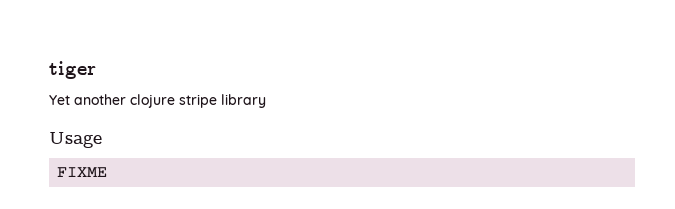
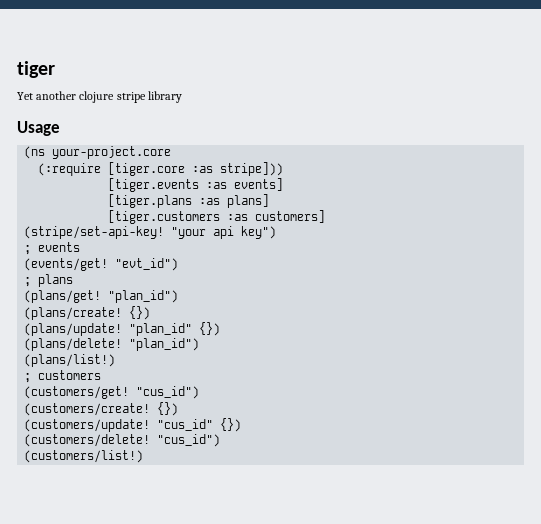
- FIXME
+ (ns your-project.core
+ (:require [tiger.core :as stripe]))
+ [tiger.events :as events]
+ [tiger.plans :as plans]
+ [tiger.customers :as customers]
+ (stripe/set-api-key! "your api key")
+ ; events
+ (events/get! "evt_id")
+ ; plans
+ (plans/get! "plan_id")
+ (plans/create! {})
+ (plans/update! "plan_id" {})
+ (plans/delete! "plan_id")
+ (plans/list!)
+ ; customers
+ (customers/get! "cus_id")
+ (customers/create! {})
+ (customers/update! "cus_id" {})
+ (customers/delete! "cus_id")
+ (customers/list!)

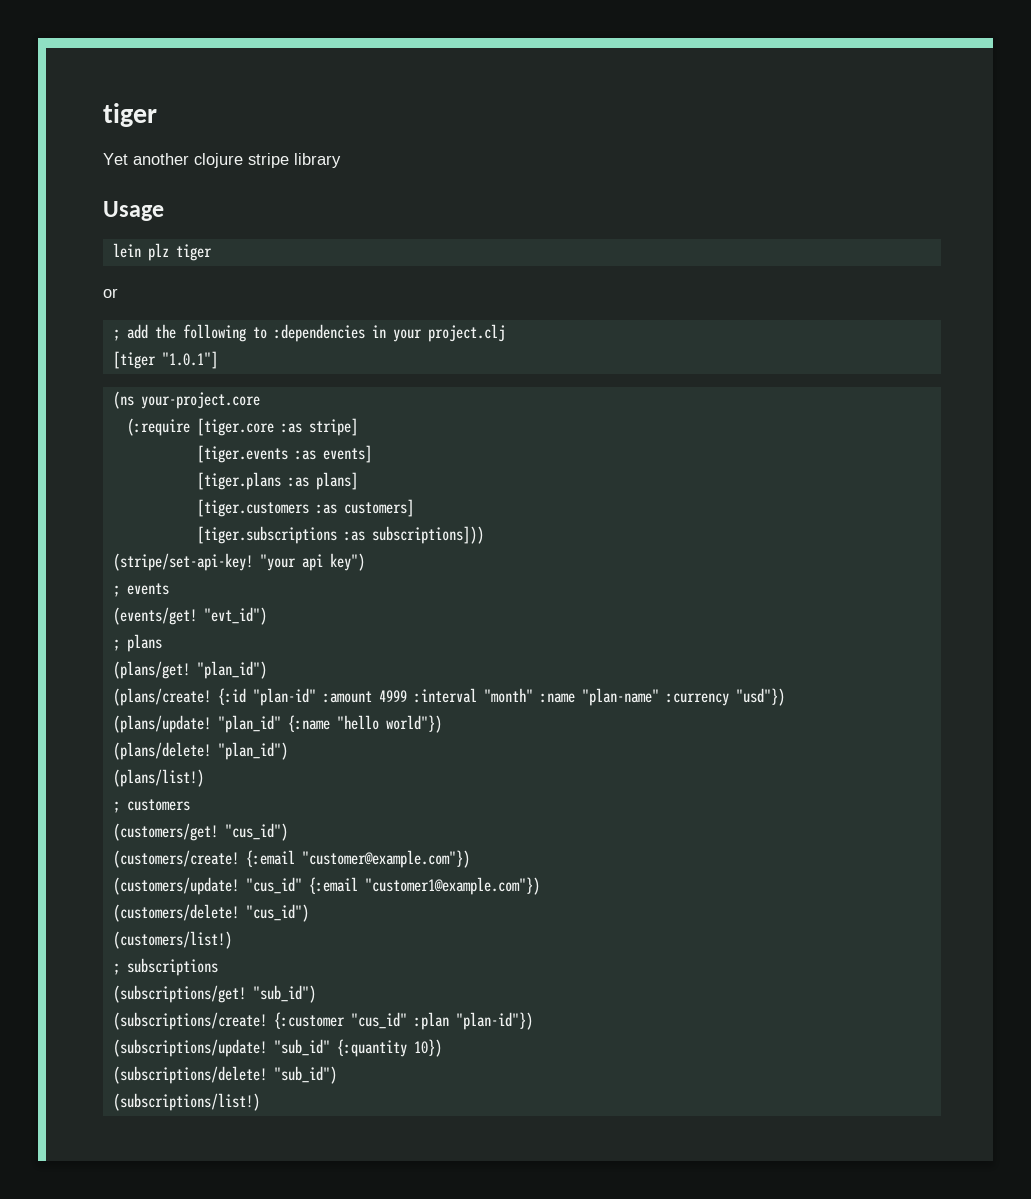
+ lein plz tiger
+ or
+ ; add the following to :dependencies in your project.clj
+ [tiger "1.0.1"]
- (:require [tiger.core :as stripe]))
+ (:require [tiger.core :as stripe]
+ [tiger.subscriptions :as subscriptions]))
- (plans/create! {})
+ (plans/create! {:id "plan-id" :amount 4999 :interval "month" :name "plan-name" :currency "usd"})
- "plan_id" {})
+ "plan_id" {:name "hello world"})
- (customers/create! {})
+ (customers/create! {:email "customer@example.com"})
- "cus_id" {})
+ "cus_id" {:email "customer1@example.com"})
+ ; subscriptions
+ (subscriptions/get! "sub_id")
+ (subscriptions/create! {:customer "cus_id" :plan "plan-id"})
+ (subscriptions/update! "sub_id" {:quantity 10})
+ (subscriptions/delete! "sub_id")
+ (subscriptions/list!)

